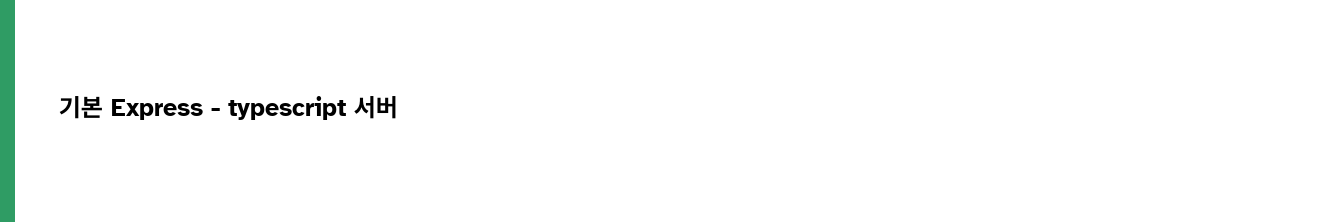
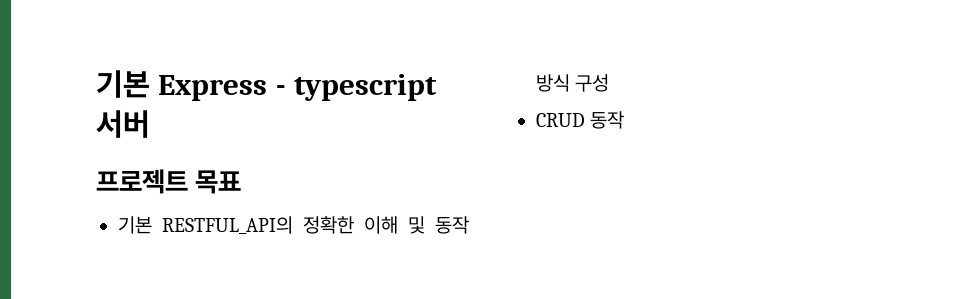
+ 프로젝트 목표
+ 기본 RESTFUL_API의 정확한 이해 및 동작 방식 구성
+ CRUD 동작

